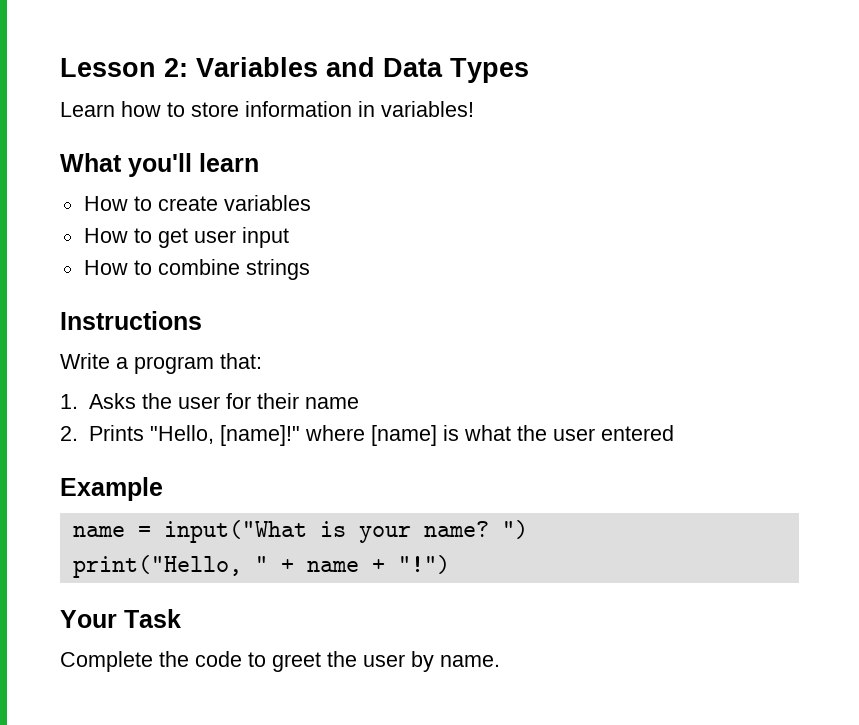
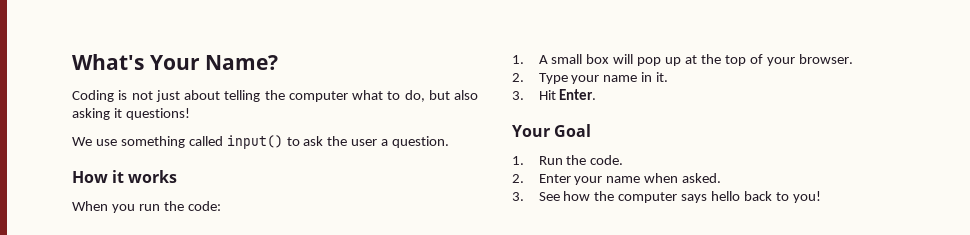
- Lesson 2: Variables and Data Types
- Learn how to store information in variables!
- What you'll learn
- How to create variables
- How to get user input
- How to combine strings
- Instructions
- Write a program that:
- 1. Asks the user for their name
- 2. Prints "Hello, [name]!" where [name] is what the user entered
- Example
- name = input("What is your name? ")
- print("Hello, " + name + "!")
- Your Task
- Complete the code to greet the user by name.
+ What's Your Name?
+ Coding is not just about telling the computer what to do, but also asking it questions!
+ We use something called input() to ask the user a question.
+ How it works
+ When you run the code:
+ 1. A small box will pop up at the top of your browser.
+ 2. Type your name in it.
+ 3. Hit Enter.
+ Your Goal
+ 1. Run the code.
+ 2. Enter your name when asked.
+ 3. See how the computer says hello back to you!

